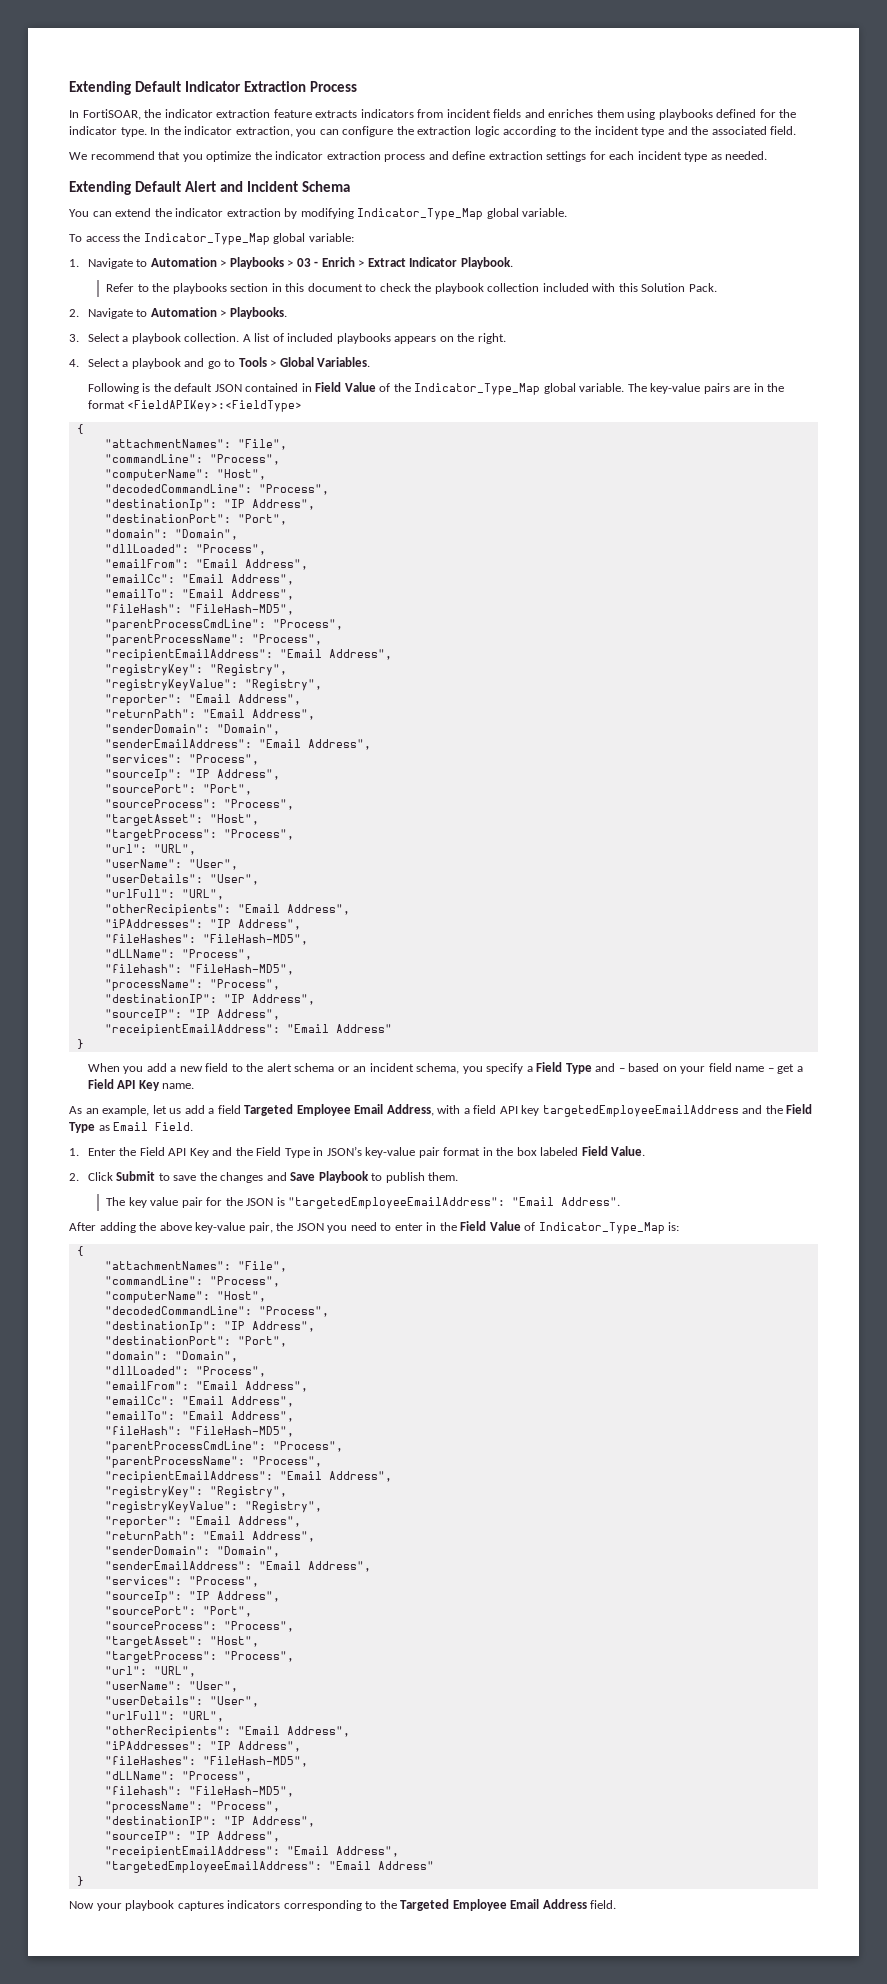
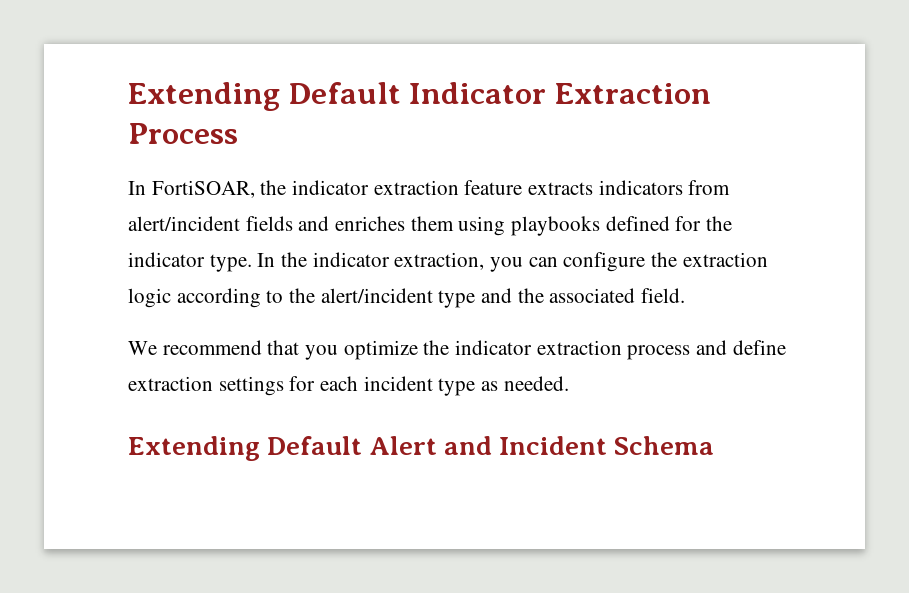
- In FortiSOAR, the indicator extraction feature extracts indicators from incident fields and enriches them using playbooks defined for the indicator type.
+ In FortiSOAR, the indicator extraction feature extracts indicators from alert/incident fields and enriches them using playbooks defined for the indicator type.
- In the indicator extraction, you can configure the extraction logic according to the incident type and the associated field.
+ In the indicator extraction, you can configure the extraction logic according to the alert/incident type and the associated field.
- You can extend the indicator extraction by modifying Indicator_Type_Map global variable.
- To access the Indicator_Type_Map global variable:
- 1. Navigate to Automation > Playbooks > 03 - Enrich > Extract Indicator Playbook.
- Refer to the playbooks section in this document to check the playbook collection included with this Solution Pack.
- 2. Navigate to Automation > Playbooks.
- 3. Select a playbook collection. A list of included playbooks appears on the right.
- 4. Select a playbook and go to Tools > Global Variables.
- Following is the default JSON contained in Field Value of the Indicator_Type_Map global variable. The key-value pairs are in the format <FieldAPIKey>:<FieldType>
- {
- "attachmentNames": "File",
- "commandLine": "Process",
- "computerName": "Host",
- "decodedCommandLine": "Process",
- "destinationIp": "IP Address",
- "destinationPort": "Port",
- "domain": "Domain",
- "dllLoaded": "Process",
- "emailFrom": "Email Address",
- "emailCc": "Email Address",
- "emailTo": "Email Address",
- "fileHash": "FileHash-MD5",
- "parentProcessCmdLine": "Process",
- "parentProcessName": "Process",
- "recipientEmailAddress": "Email Address",
- "registryKey": "Registry",
- "registryKeyValue": "Registry",
- "reporter": "Email Address",
- "returnPath": "Email Address",
- "senderDomain": "Domain",
- "senderEmailAddress": "Email Address",
- "services": "Process",
- "sourceIp": "IP Address",
- "sourcePort": "Port",
- "sourceProcess": "Process",
- "targetAsset": "Host",
- "targetProcess": "Process",
- "url": "URL",
- "userName": "User",
- "userDetails": "User",
- "urlFull": "URL",
- "otherRecipients": "Email Address",
- "iPAddresses": "IP Address",
- "fileHashes": "FileHash-MD5",
- "dLLName": "Process",
- "filehash": "FileHash-MD5",
- "processName": "Process",
- "destinationIP": "IP Address",
- "sourceIP": "IP Address",
- "receipientEmailAddress": "Email Address"
- }
- When you add a new field to the alert schema or an incident schema, you specify a Field Type and – based on your field name – get a Field API Key name.
- As an example, let us add a field Targeted Employee Email Address, with a field API key targetedEmployeeEmailAddress and the Field Type as Email Field.
- 1. Enter the Field API Key and the Field Type in JSON’s key-value pair format in the box labeled Field Value.
- 2. Click Submit to save the changes and Save Playbook to publish them.
- The key value pair for the JSON is "targetedEmployeeEmailAddress": "Email Address".
- After adding the above key-value pair, the JSON you need to enter in the Field Value of Indicator_Type_Map is:
- {
- "attachmentNames": "File",
- "commandLine": "Process",
- "computerName": "Host",
- "decodedCommandLine": "Process",
- "destinationIp": "IP Address",
- "destinationPort": "Port",
- "domain": "Domain",
- "dllLoaded": "Process",
- "emailFrom": "Email Address",
- "emailCc": "Email Address",
- "emailTo": "Email Address",
- "fileHash": "FileHash-MD5",
- "parentProcessCmdLine": "Process",
- "parentProcessName": "Process",
- "recipientEmailAddress": "Email Address",
- "registryKey": "Registry",
- "registryKeyValue": "Registry",
- "reporter": "Email Address",
- "returnPath": "Email Address",
- "senderDomain": "Domain",
- "senderEmailAddress": "Email Address",
- "services": "Process",
- "sourceIp": "IP Address",
- "sourcePort": "Port",
- "sourceProcess": "Process",
- "targetAsset": "Host",
- "targetProcess": "Process",
- "url": "URL",
- "userName": "User",
- "userDetails": "User",
- "urlFull": "URL",
- "otherRecipients": "Email Address",
- "iPAddresses": "IP Address",
- "fileHashes": "FileHash-MD5",
- "dLLName": "Process",
- "filehash": "FileHash-MD5",
- "processName": "Process",
- "destinationIP": "IP Address",
- "sourceIP": "IP Address",
- "receipientEmailAddress": "Email Address",
- "targetedEmployeeEmailAddress": "Email Address"
- }
- Now your playbook captures indicators corresponding to the Targeted Employee Email Address field.

